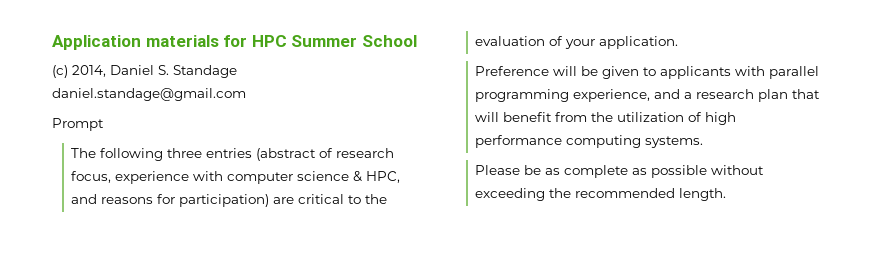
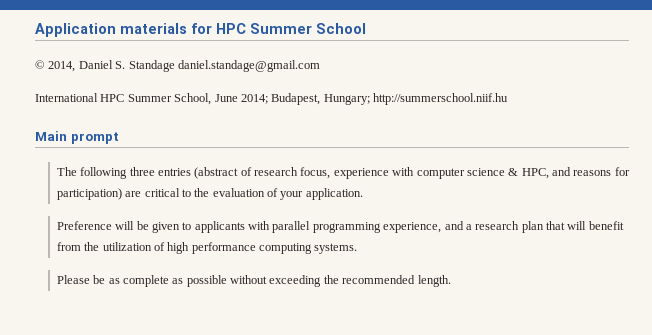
- (c) 2014, Daniel S. Standage daniel.standage@gmail.com
+ © 2014, Daniel S. Standage daniel.standage@gmail.com
- Prompt
+ International HPC Summer School, June 2014; Budapest, Hungary; http://summerschool.niif.hu
+ Main prompt

